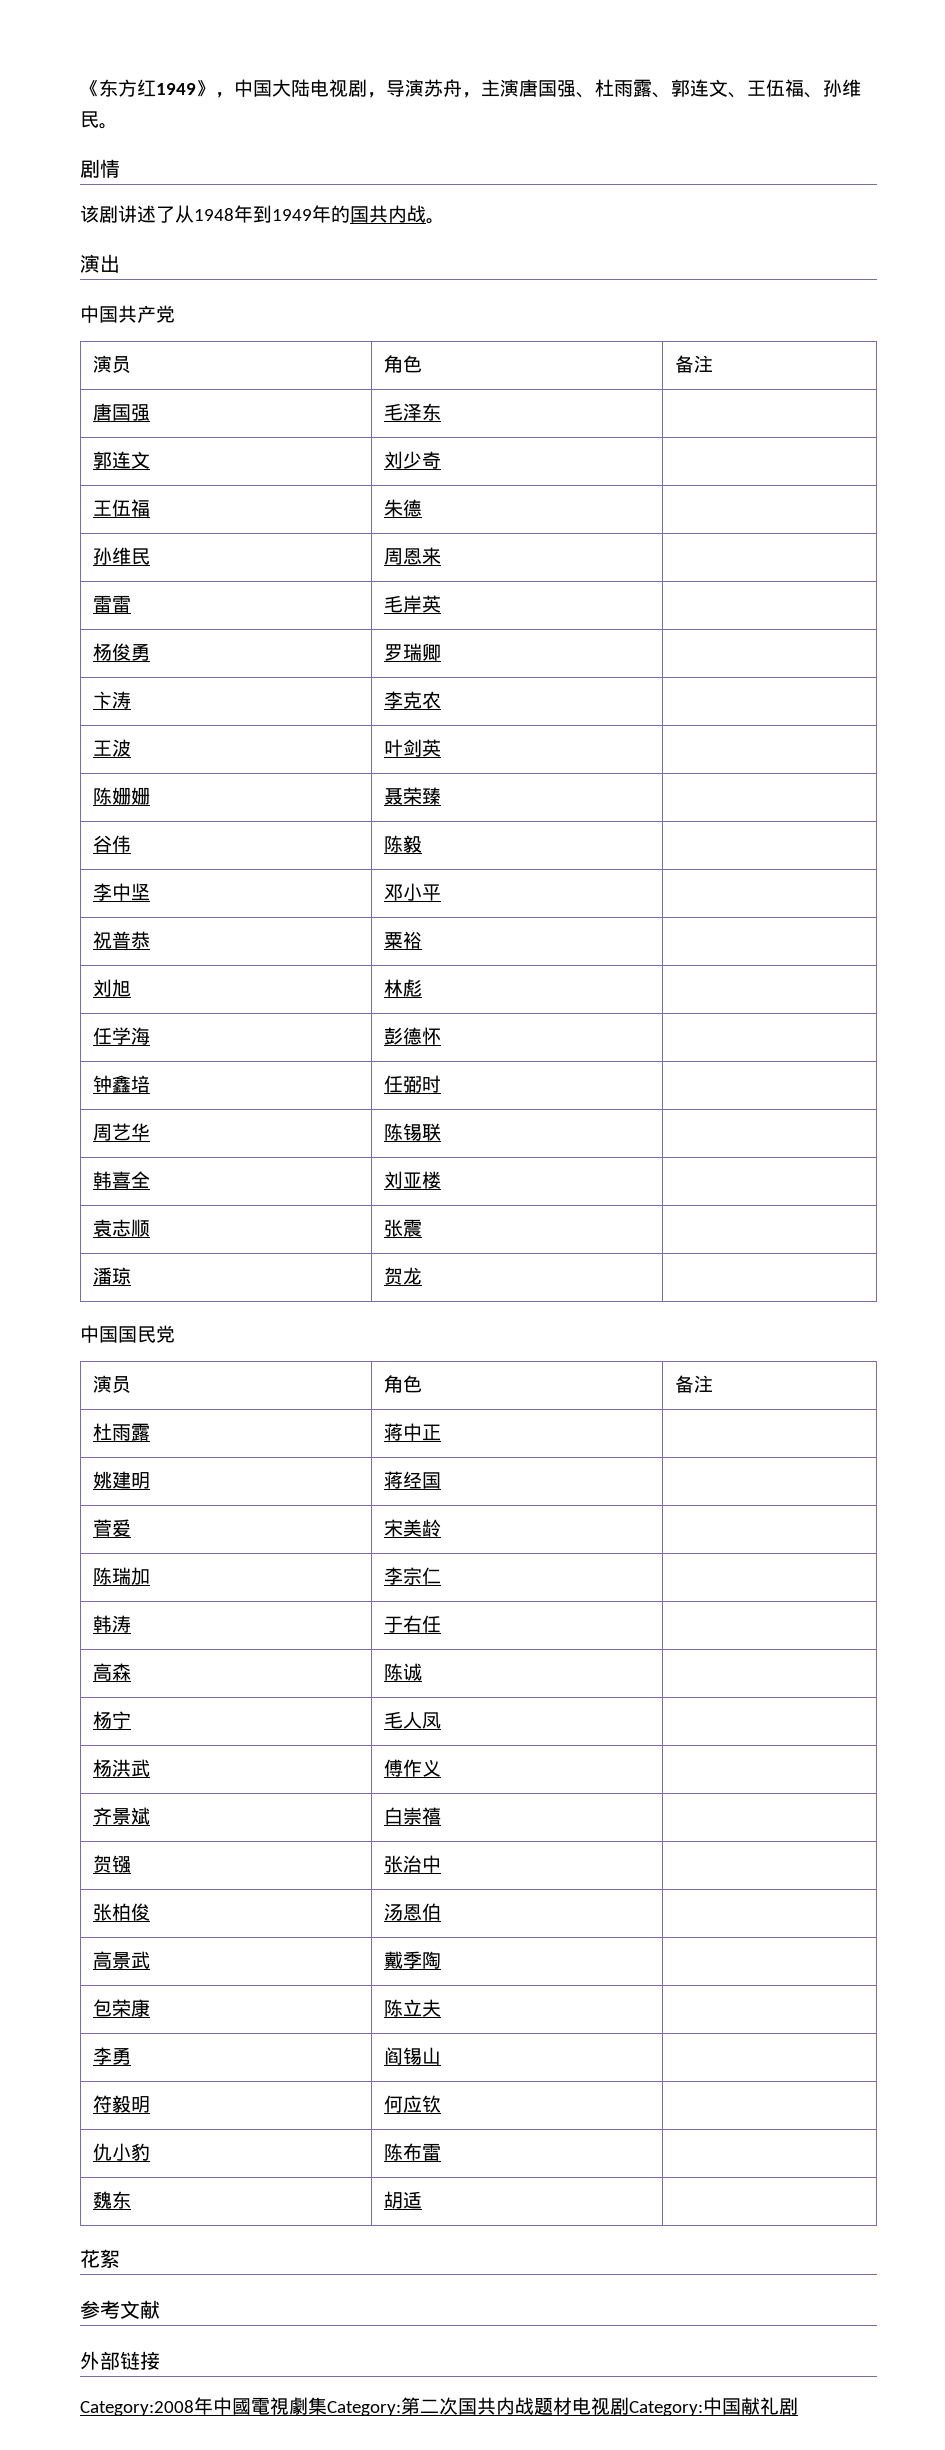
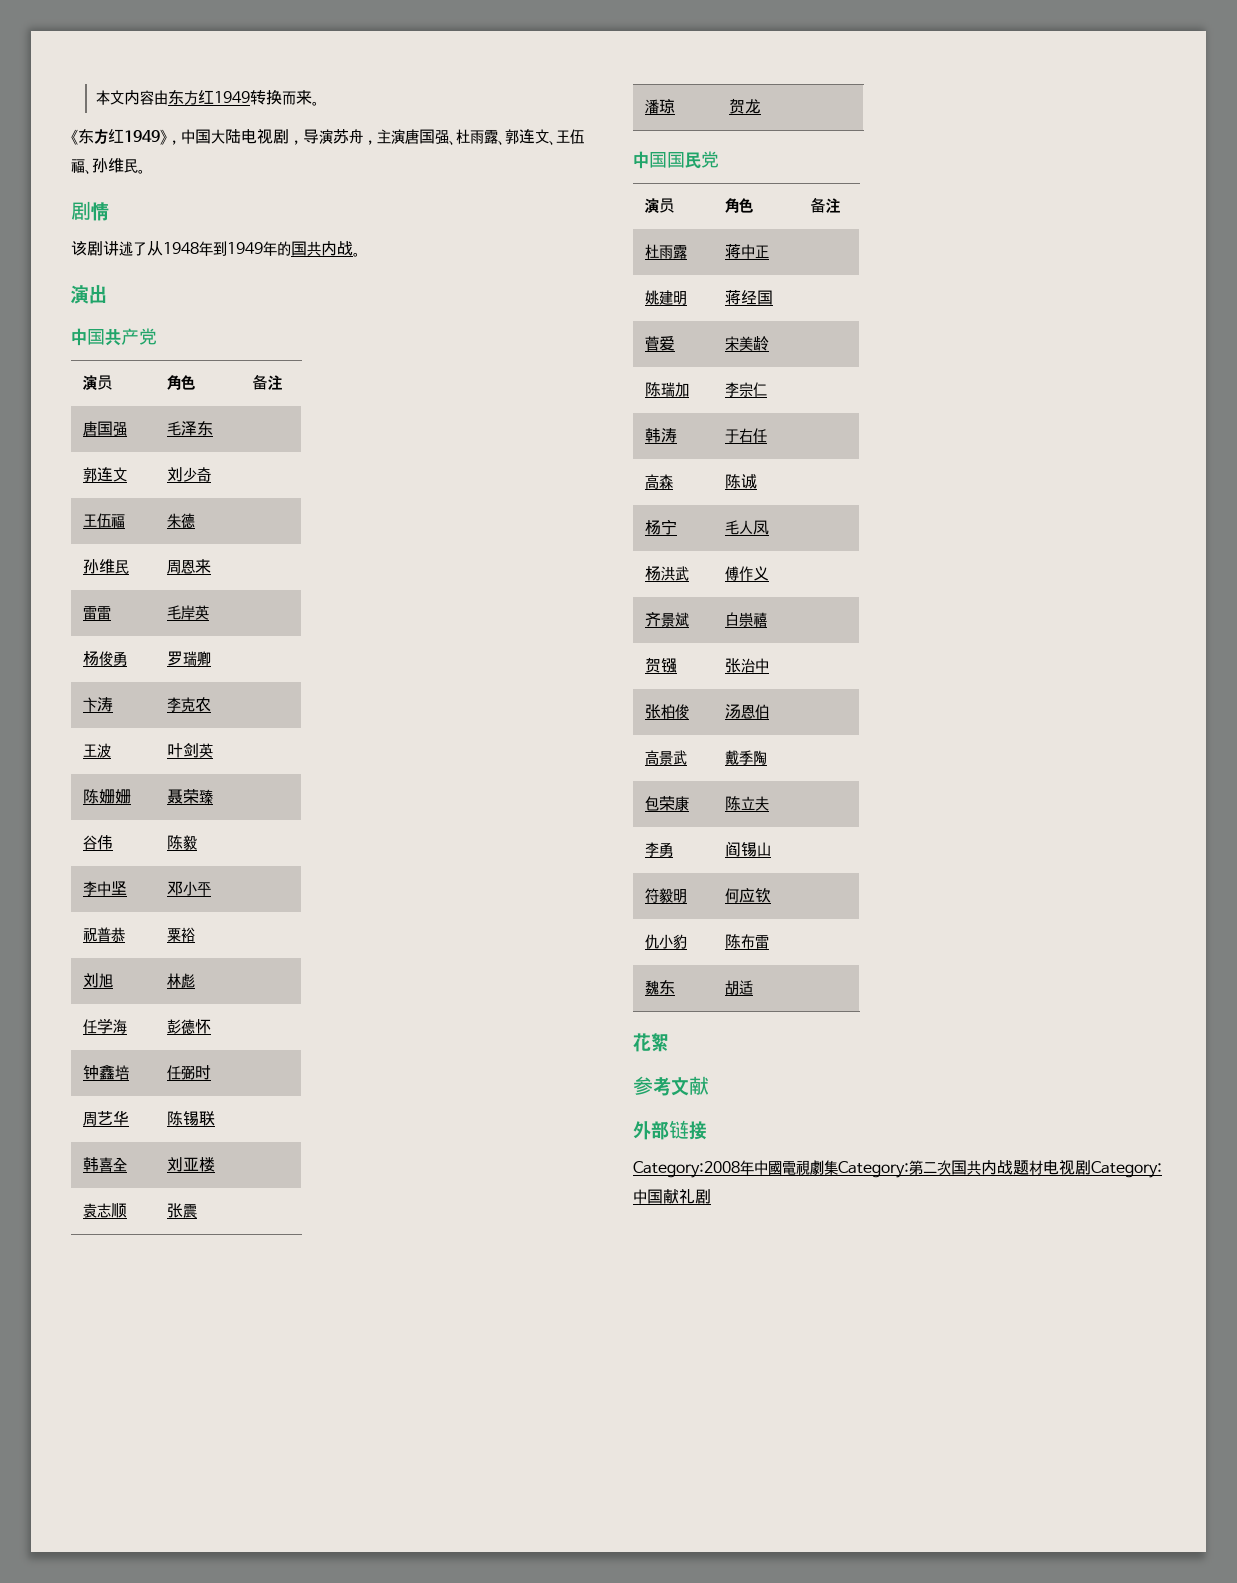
+ 本文内容由东方红1949转换而来。

